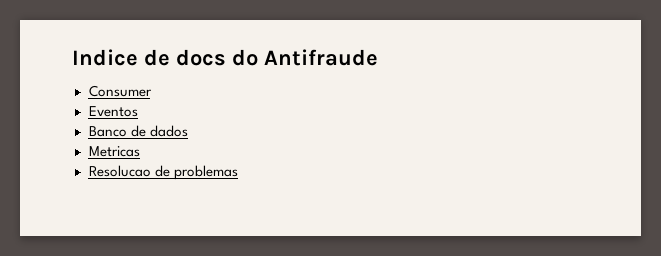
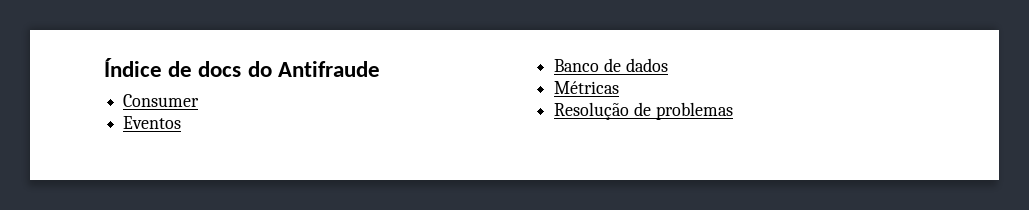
- Indice de docs do Antifraude
+ Índice de docs do Antifraude
- Metricas
- Resolucao de problemas
+ Métricas
+ Resolução de problemas

